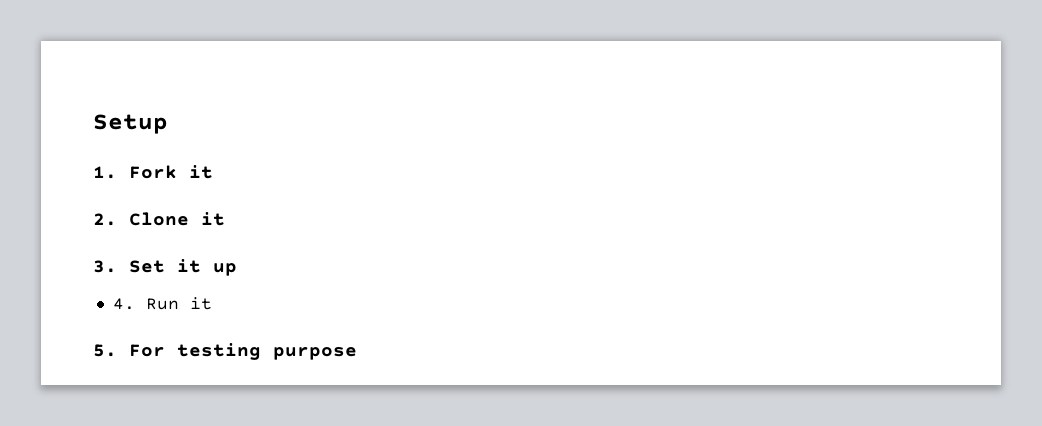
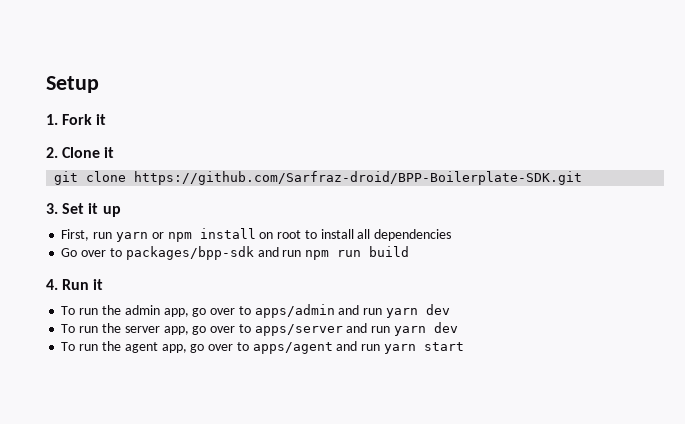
+ git clone https://github.com/Sarfraz-droid/BPP-Boilerplate-SDK.git
+ First, run yarn or npm install on root to install all dependencies
+ Go over to packages/bpp-sdk and run npm run build
  4. Run it
- 5. For testing purpose
+ To run the admin app, go over to apps/admin and run yarn dev
+ To run the server app, go over to apps/server and run yarn dev
+ To run the agent app, go over to apps/agent and run yarn start

